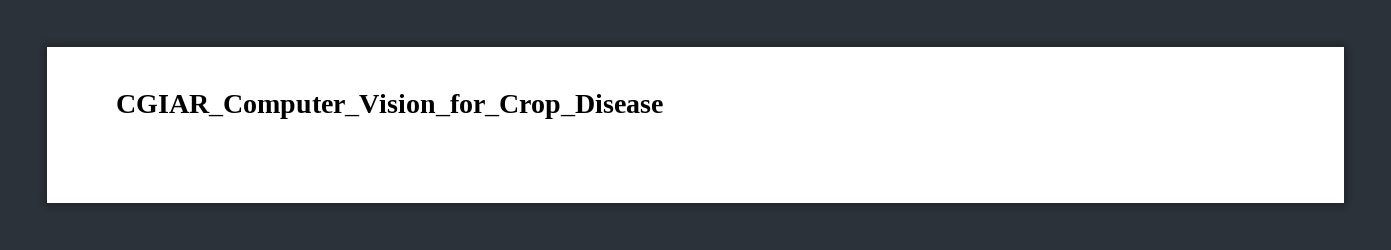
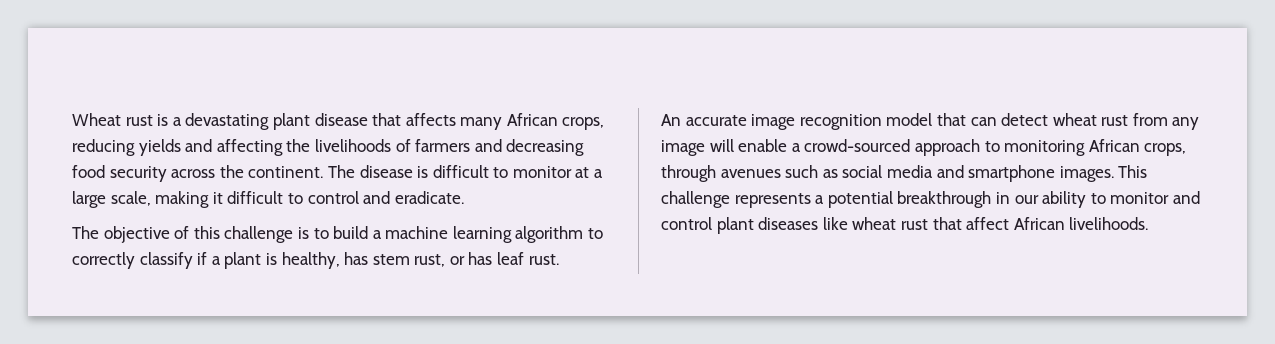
- CGIAR_Computer_Vision_for_Crop_Disease
+ Wheat rust is a devastating plant disease that affects many African crops, reducing yields and affecting the livelihoods of farmers and decreasing food security across the continent. The disease is difficult to monitor at a large scale, making it difficult to control and eradicate.
+ The objective of this challenge is to build a machine learning algorithm to correctly classify if a plant is healthy, has stem rust, or has leaf rust.
+ An accurate image recognition model that can detect wheat rust from any image will enable a crowd-sourced approach to monitoring African crops, through avenues such as social media and smartphone images. This challenge represents a potential breakthrough in our ability to monitor and control plant diseases like wheat rust that affect African livelihoods.

